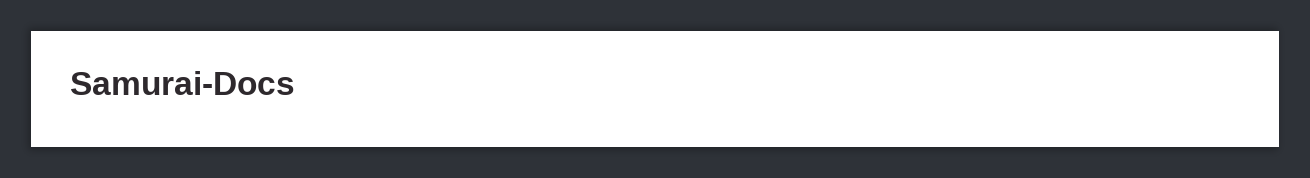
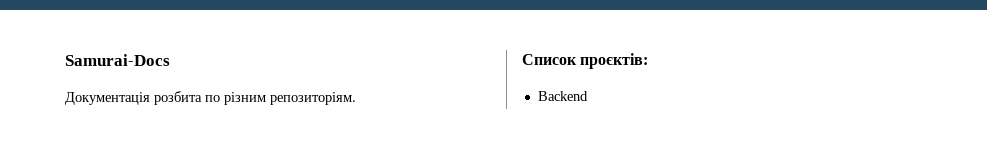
+ Документація розбита по різним репозиторіям.
+ Список проєктів:
+ Backend

